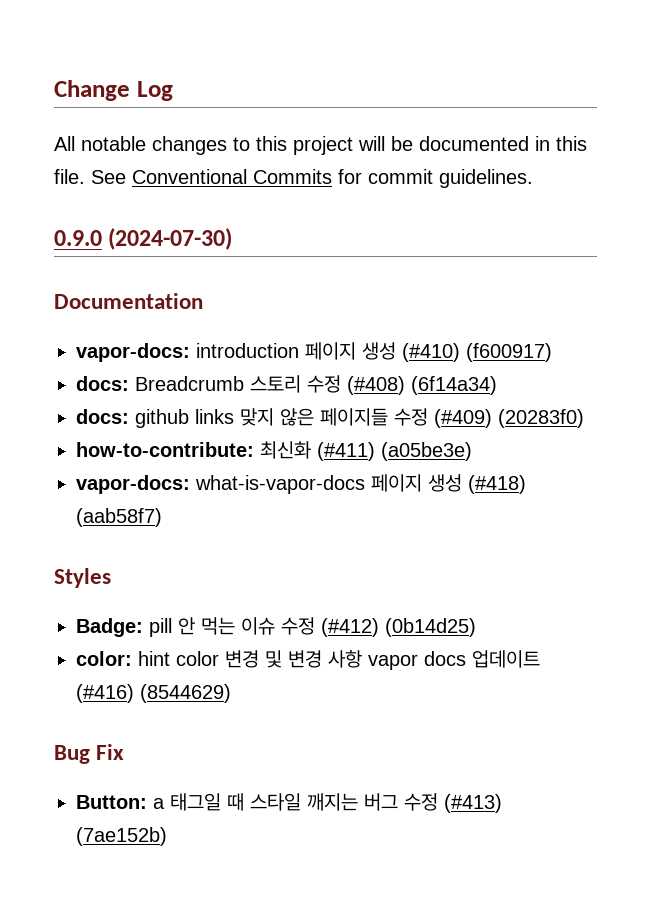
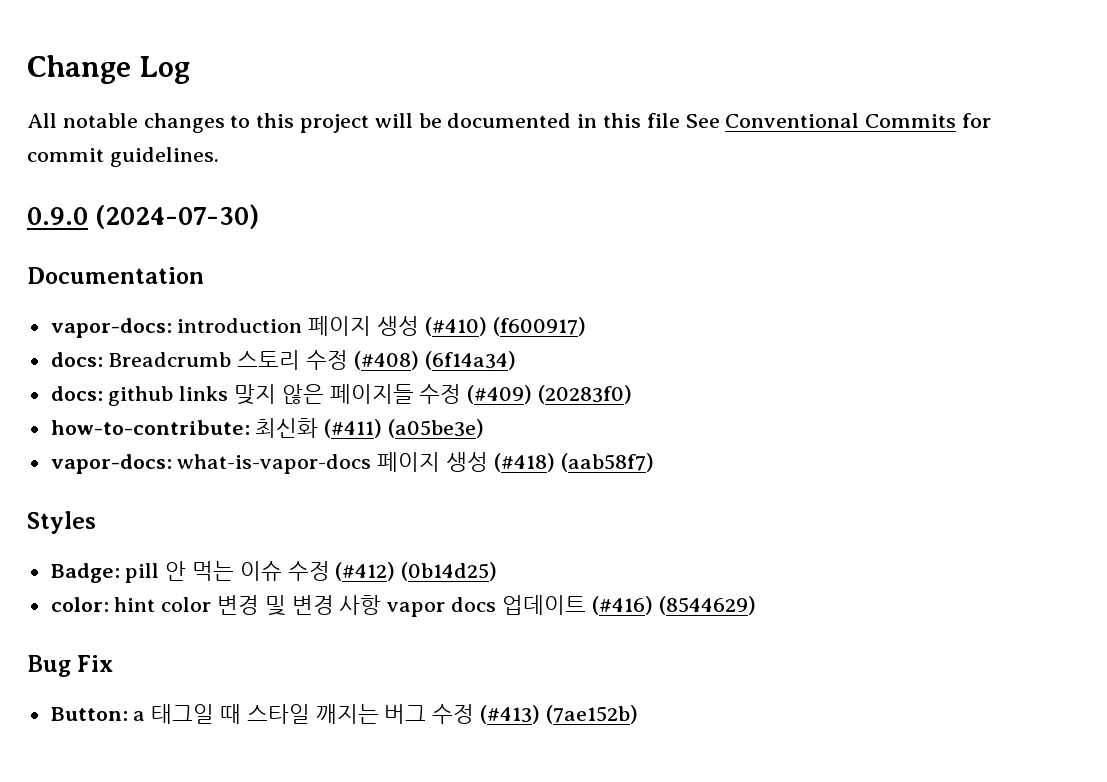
- All notable changes to this project will be documented in this file. See Conventional Commits for commit guidelines.
+ All notable changes to this project will be documented in this file See Conventional Commits for commit guidelines.

